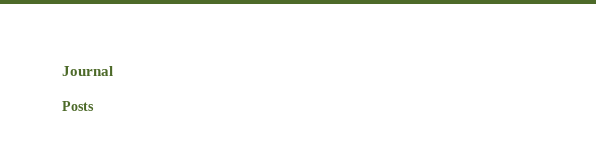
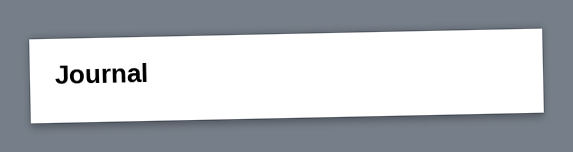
- Posts

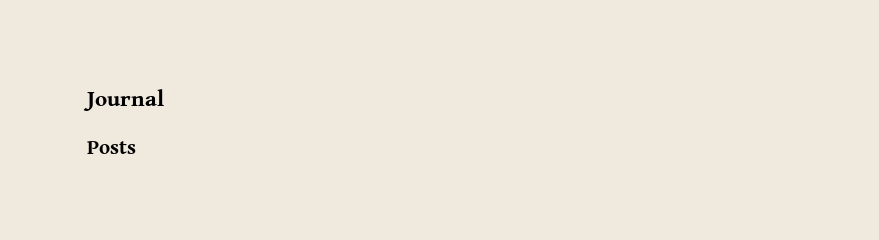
+ Posts

